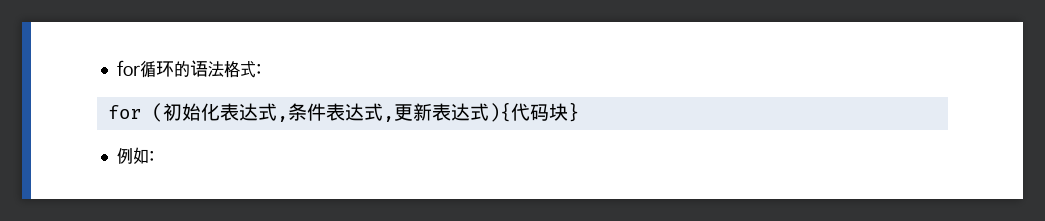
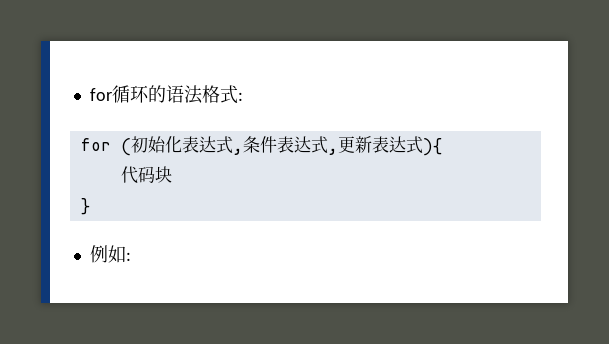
- for (初始化表达式,条件表达式,更新表达式){代码块}
+ for (初始化表达式,条件表达式,更新表达式){
+ 代码块
+ }

